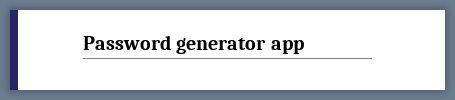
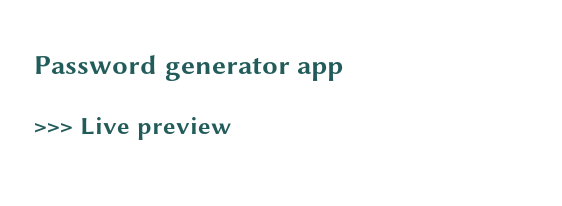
+ >>> Live preview

